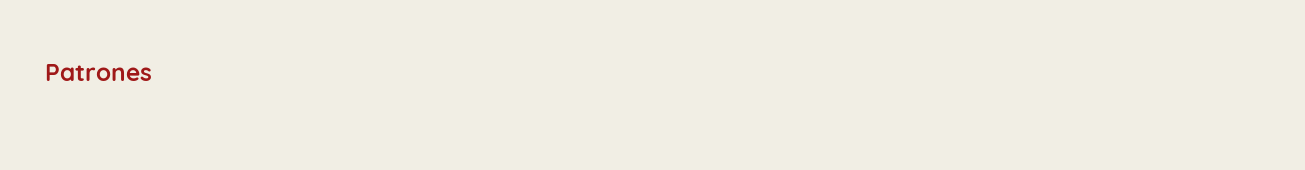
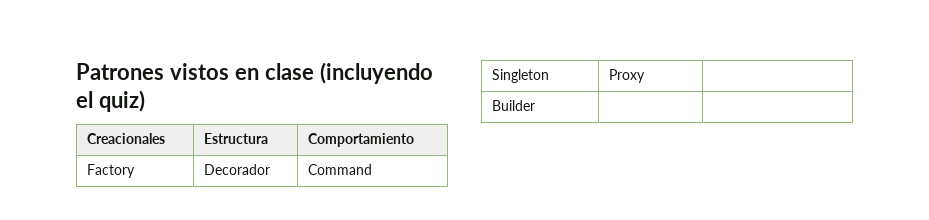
- Patrones
+ Patrones vistos en clase (incluyendo el quiz)
+ Creacionales | Estructura | Comportamiento
+ Factory | Decorador | Command
+ Singleton | Proxy |
+ Builder | |

